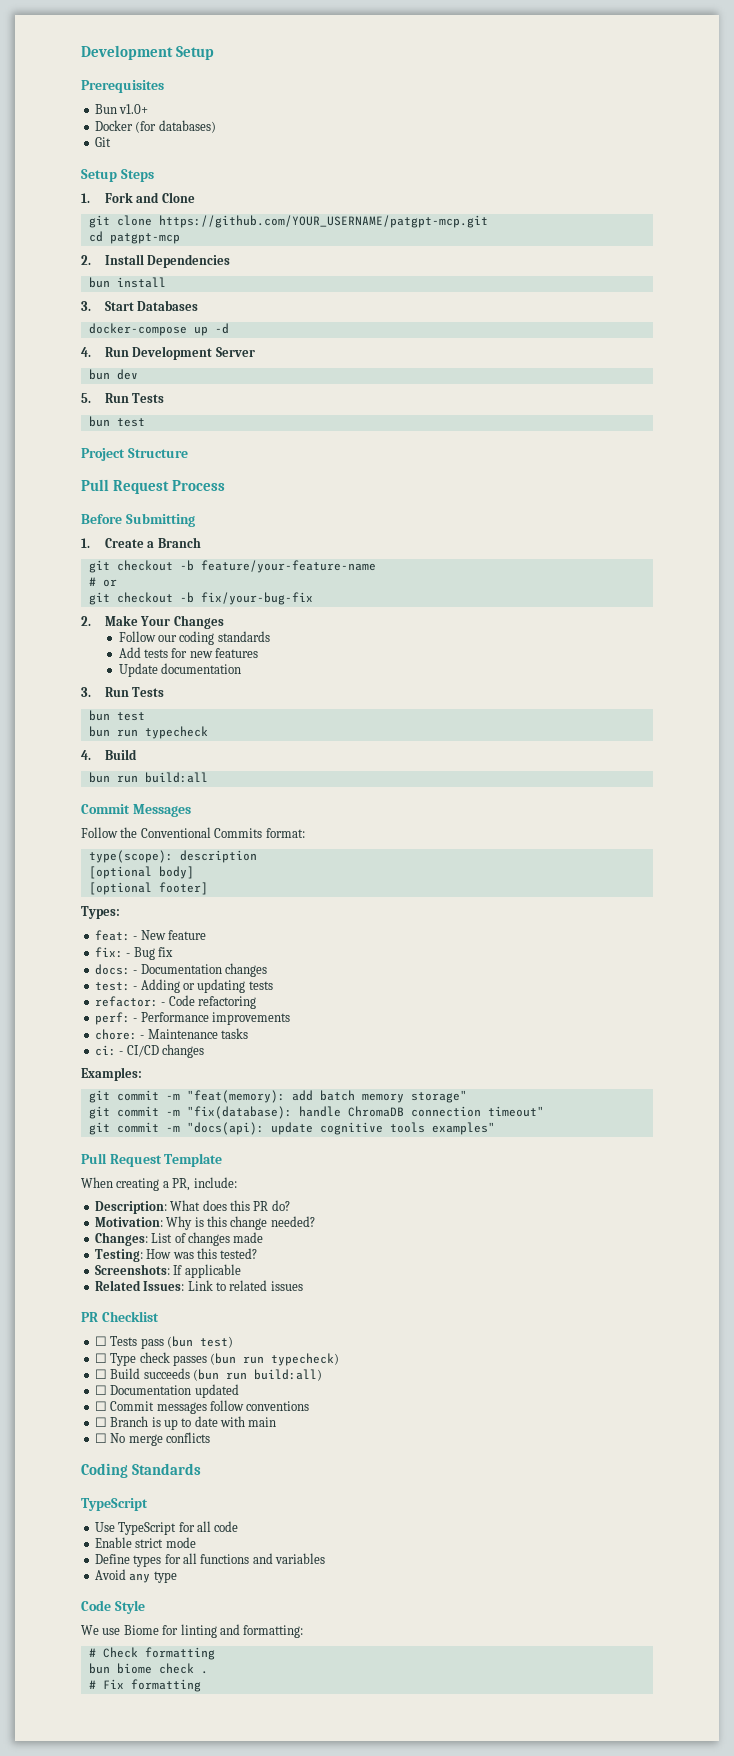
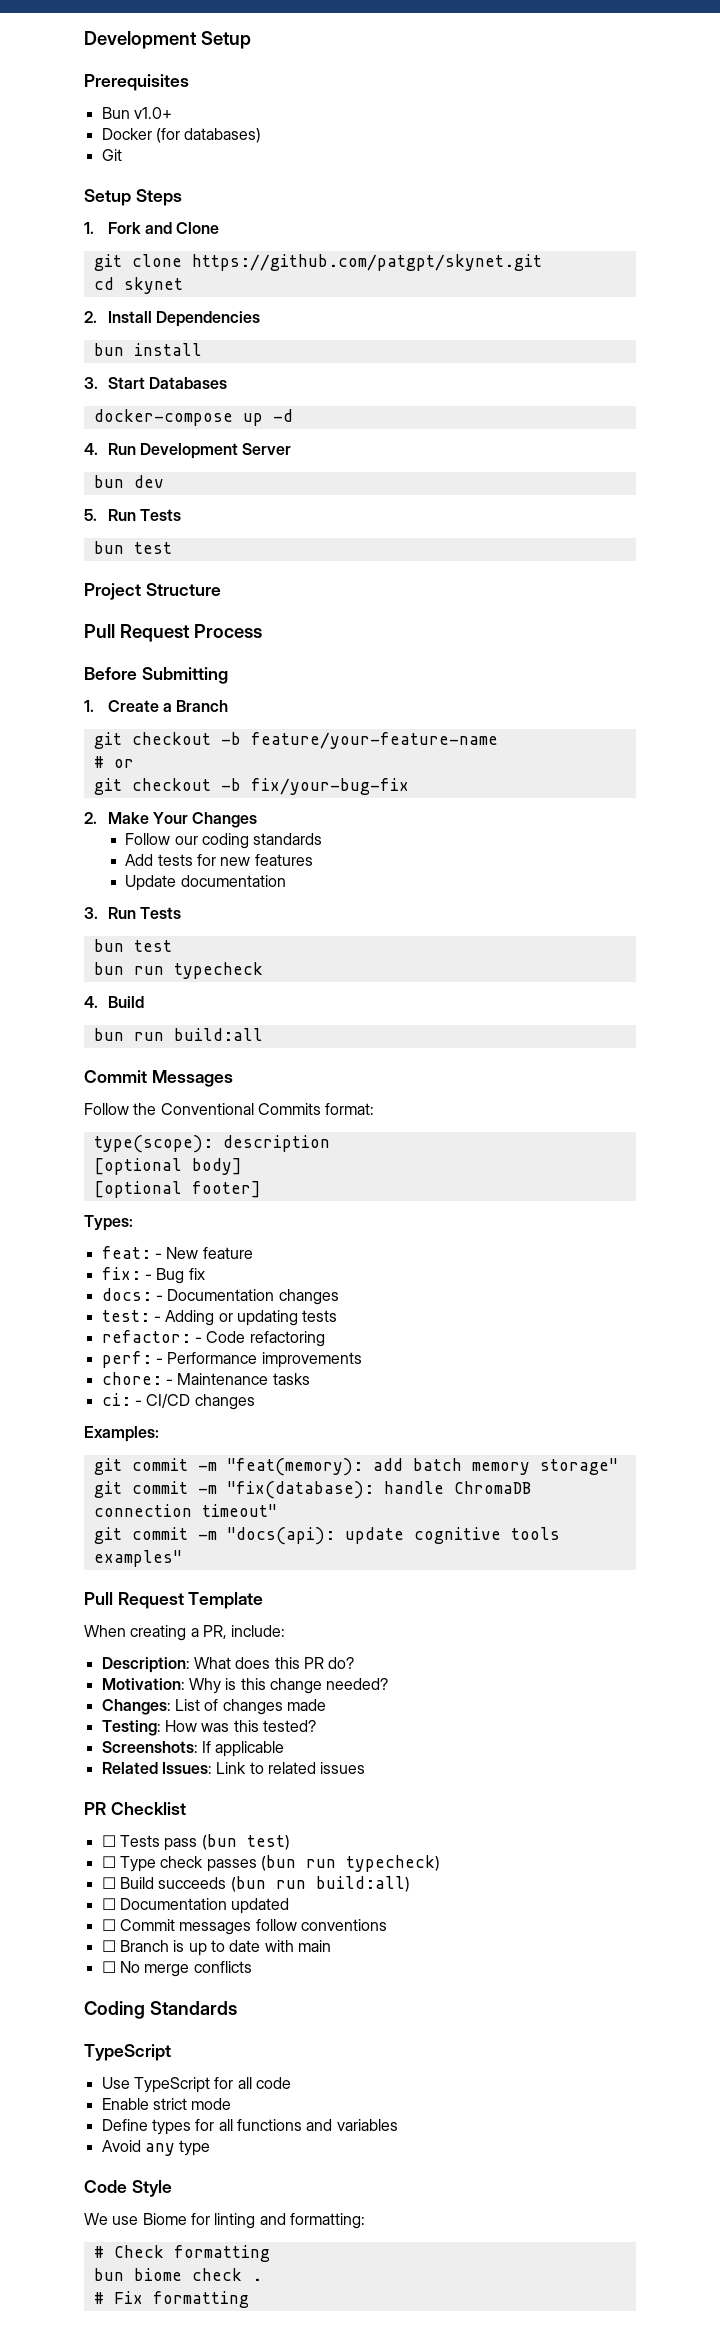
- git clone https://github.com/YOUR_USERNAME/patgpt-mcp.git
+ git clone https://github.com/patgpt/skynet.git
- cd patgpt-mcp
+ cd skynet

